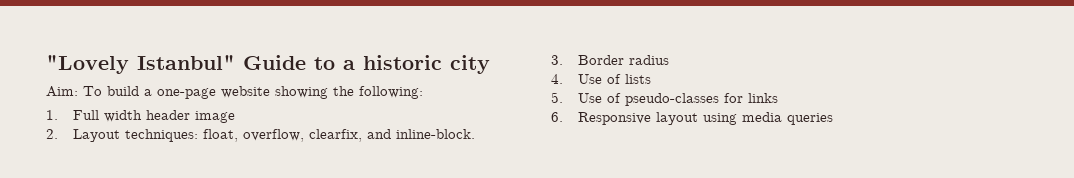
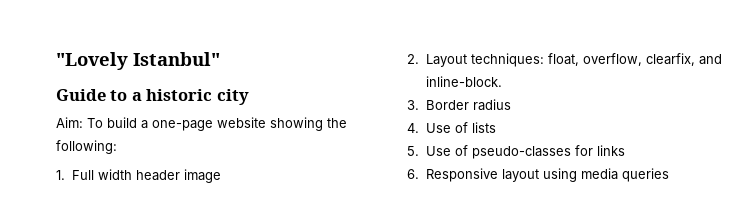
- "Lovely Istanbul" Guide to a historic city
+ "Lovely Istanbul"
+ Guide to a historic city

